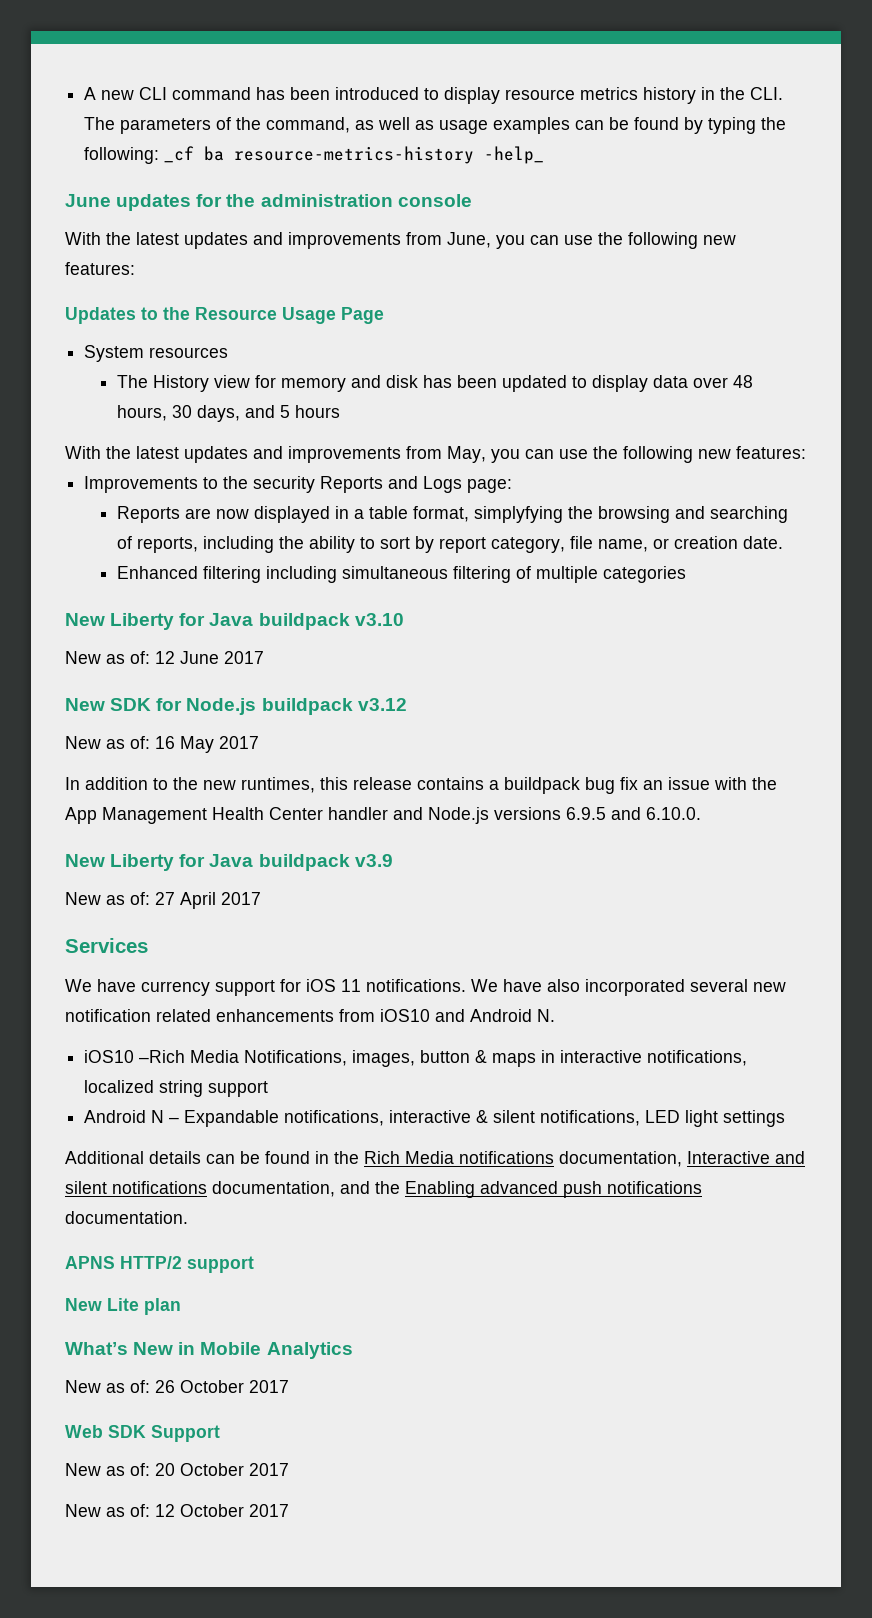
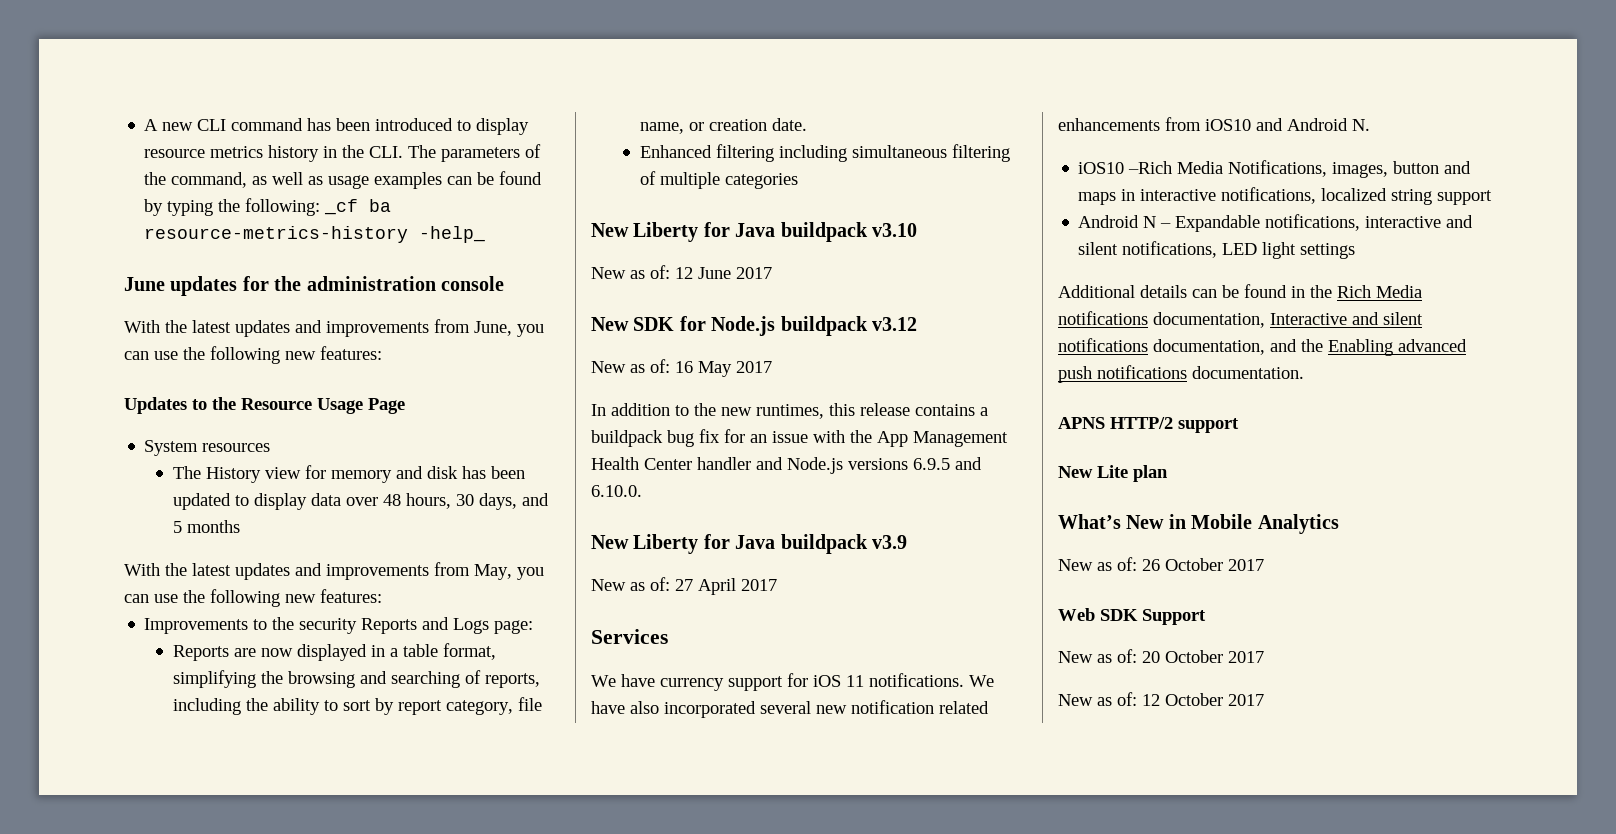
- The History view for memory and disk has been updated to display data over 48 hours, 30 days, and 5 hours
+ The History view for memory and disk has been updated to display data over 48 hours, 30 days, and 5 months
- Reports are now displayed in a table format, simplyfying the browsing and searching of reports, including the ability to sort by report category, file name, or creation date.
+ Reports are now displayed in a table format, simplifying the browsing and searching of reports, including the ability to sort by report category, file name, or creation date.
- In addition to the new runtimes, this release contains a buildpack bug fix an issue with the App Management Health Center handler and Node.js versions 6.9.5 and 6.10.0.
+ In addition to the new runtimes, this release contains a buildpack bug fix for an issue with the App Management Health Center handler and Node.js versions 6.9.5 and 6.10.0.
- iOS10 –Rich Media Notifications, images, button & maps in interactive notifications, localized string support
+ iOS10 –Rich Media Notifications, images, button and maps in interactive notifications, localized string support
- Android N – Expandable notifications, interactive & silent notifications, LED light settings
+ Android N – Expandable notifications, interactive and silent notifications, LED light settings

